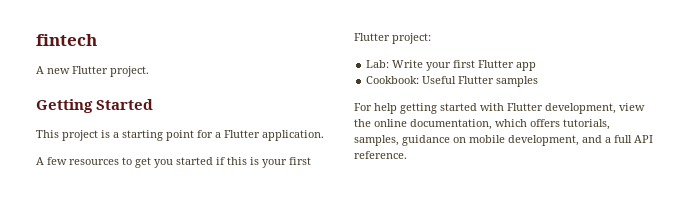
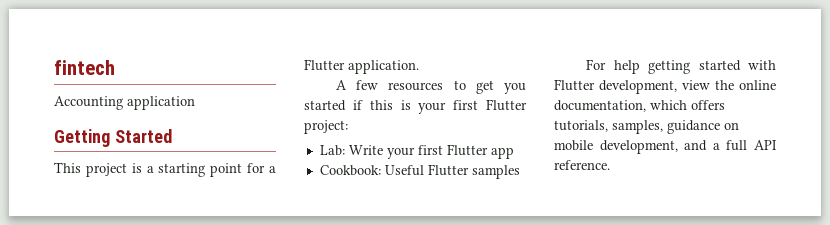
- A new Flutter project.
+ Accounting application

